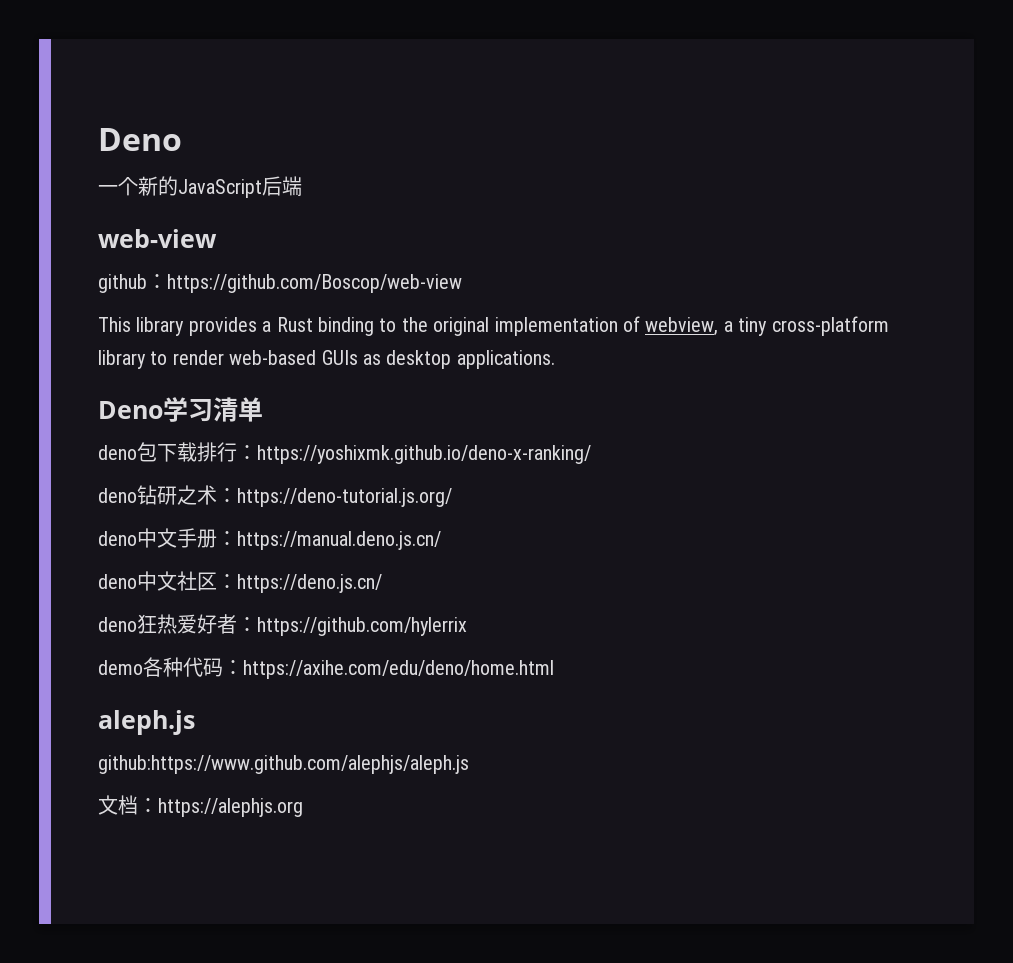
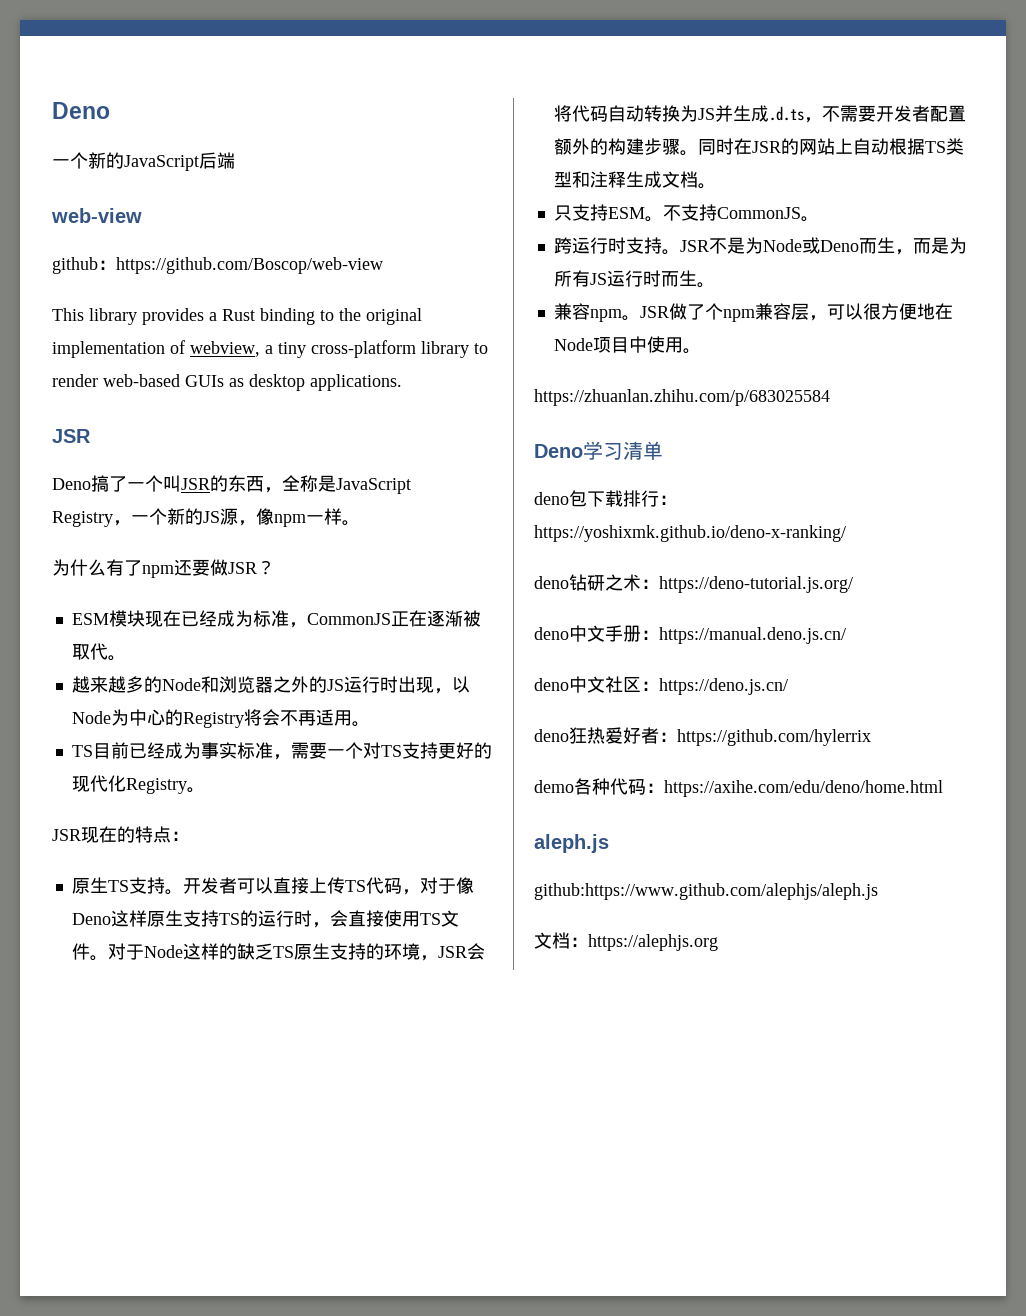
  This library provides a Rust binding to the original implementation of webview, a tiny cross-platform library to render web-based GUIs as desktop applications.
+ JSR
+ Deno搞了一个叫JSR的东西，全称是JavaScript Registry，一个新的JS源，像npm一样。
+ 为什么有了npm还要做JSR？
+ ESM模块现在已经成为标准，CommonJS正在逐渐被取代。
+ 越来越多的Node和浏览器之外的JS运行时出现，以Node为中心的Registry将会不再适用。
+ TS目前已经成为事实标准，需要一个对TS支持更好的现代化Registry。
+ JSR现在的特点：
+ 原生TS支持。开发者可以直接上传TS代码，对于像Deno这样原生支持TS的运行时，会直接使用TS文件。对于Node这样的缺乏TS原生支持的环境，JSR会将代码自动转换为JS并生成.d.ts，不需要开发者配置额外的构建步骤。同时在JSR的网站上自动根据TS类型和注释生成文档。
+ 只支持ESM。不支持CommonJS。
+ 跨运行时支持。JSR不是为Node或Deno而生，而是为所有JS运行时而生。
+ 兼容npm。JSR做了个npm兼容层，可以很方便地在Node项目中使用。
+ https://zhuanlan.zhihu.com/p/683025584

